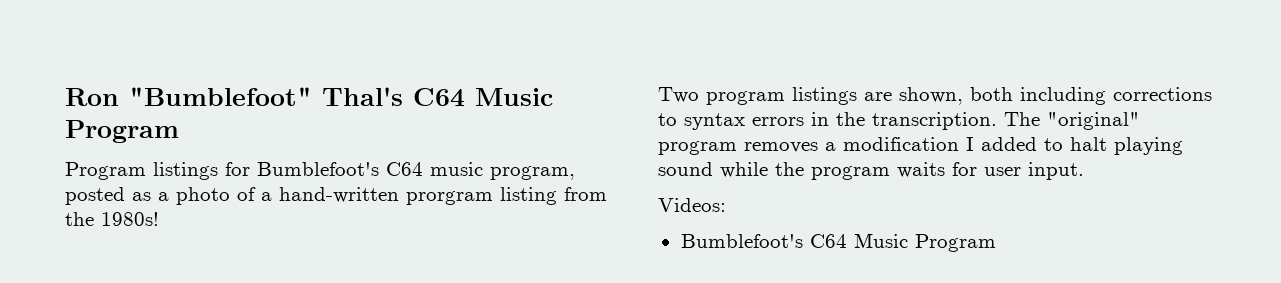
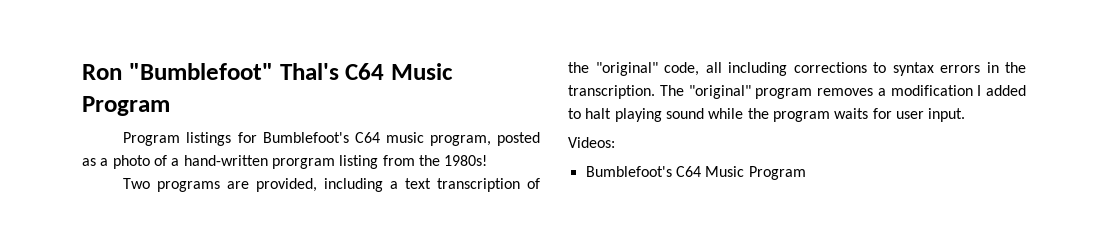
- Two program listings are shown, both including corrections to syntax errors in the transcription.
+ Two programs are provided, including a text transcription of the "original" code, all including corrections to syntax errors in the transcription.

